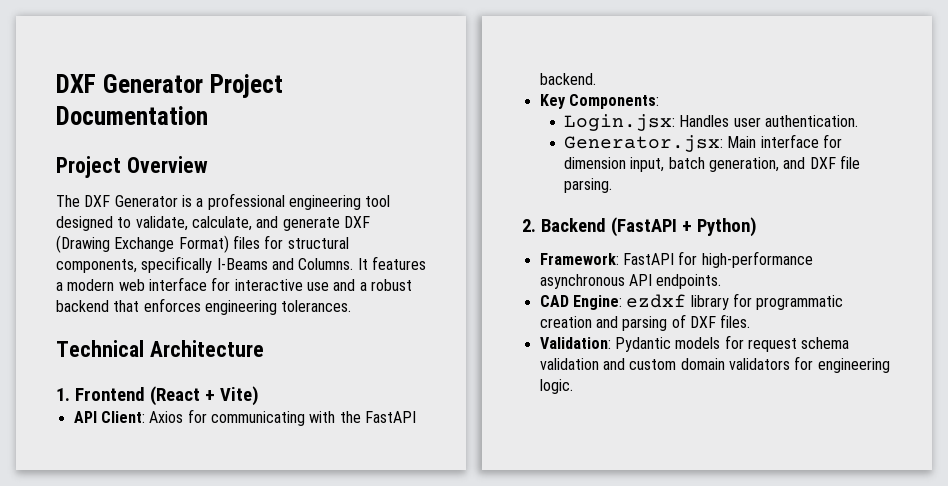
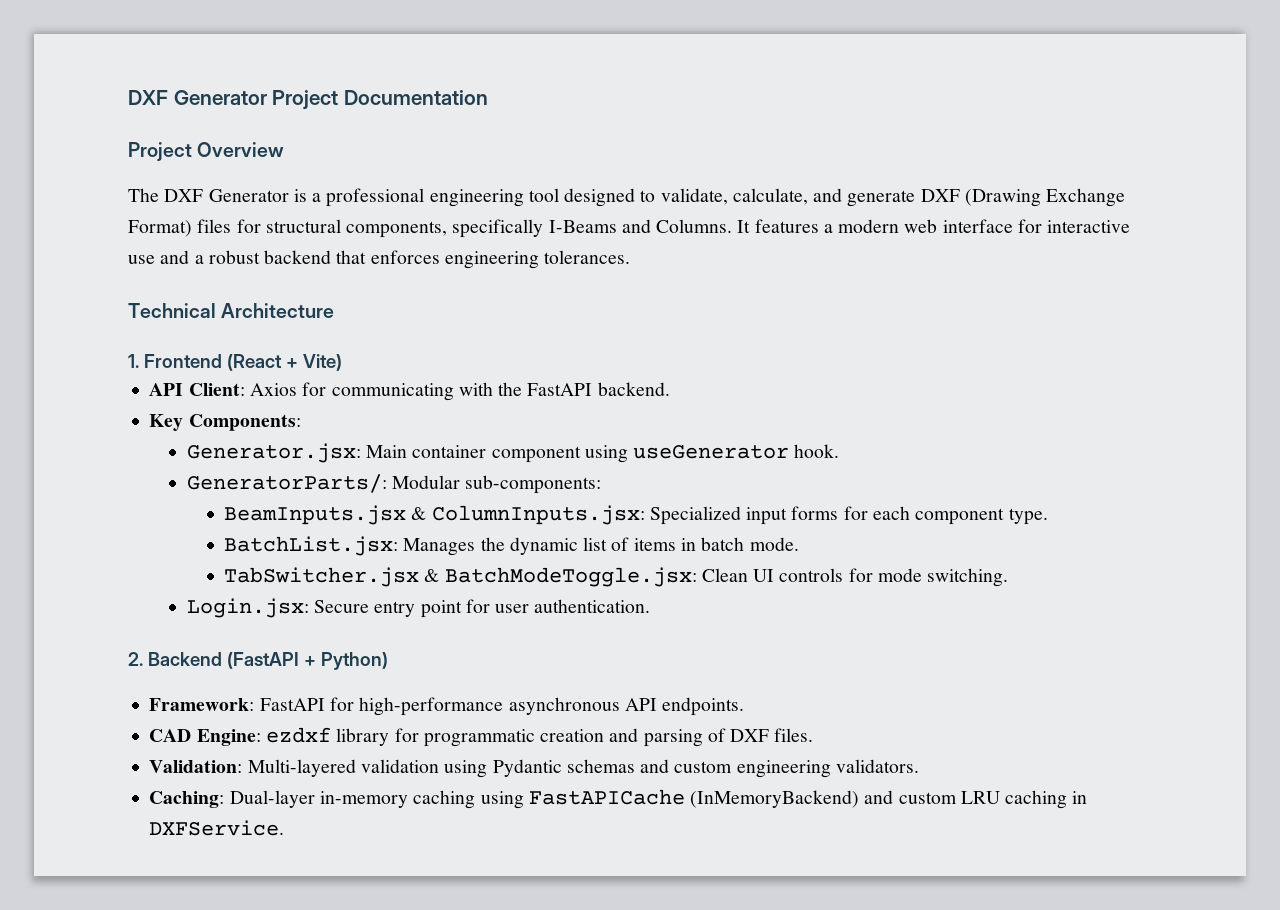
- Login.jsx: Handles user authentication.
- Generator.jsx: Main interface for dimension input, batch generation, and DXF file parsing.
+ Generator.jsx: Main container component using useGenerator hook.
+ GeneratorParts/: Modular sub-components:
+ BeamInputs.jsx & ColumnInputs.jsx: Specialized input forms for each component type.
+ BatchList.jsx: Manages the dynamic list of items in batch mode.
+ TabSwitcher.jsx & BatchModeToggle.jsx: Clean UI controls for mode switching.
+ Login.jsx: Secure entry point for user authentication.
- Validation: Pydantic models for request schema validation and custom domain validators for engineering logic.
+ Validation: Multi-layered validation using Pydantic schemas and custom engineering validators.
+ Caching: Dual-layer in-memory caching using FastAPICache (InMemoryBackend) and custom LRU caching in DXFService.

